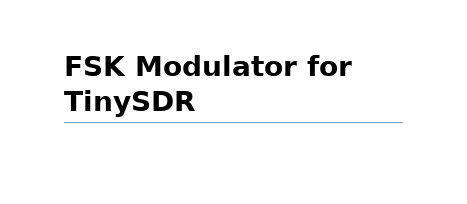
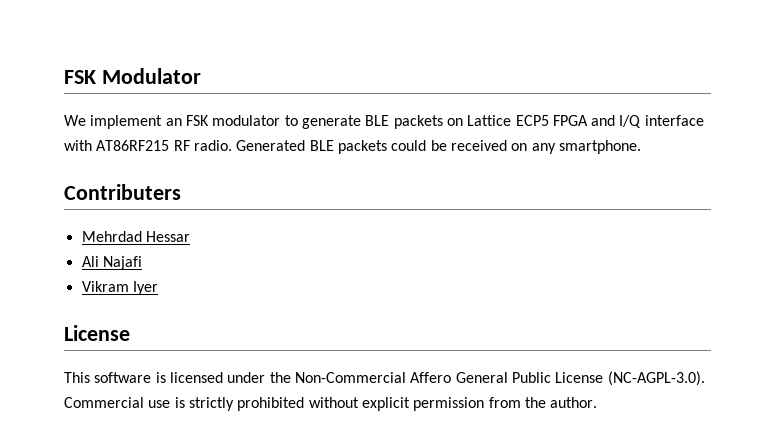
- FSK Modulator for TinySDR
+ FSK Modulator
+ We implement an FSK modulator to generate BLE packets on Lattice ECP5 FPGA and I/Q interface with AT86RF215 RF radio. Generated BLE packets could be received on any smartphone.
+ Contributers
+ Mehrdad Hessar
+ Ali Najafi
+ Vikram Iyer
+ License
+ This software is licensed under the Non-Commercial Affero General Public License (NC-AGPL-3.0). Commercial use is strictly prohibited without explicit permission from the author.

